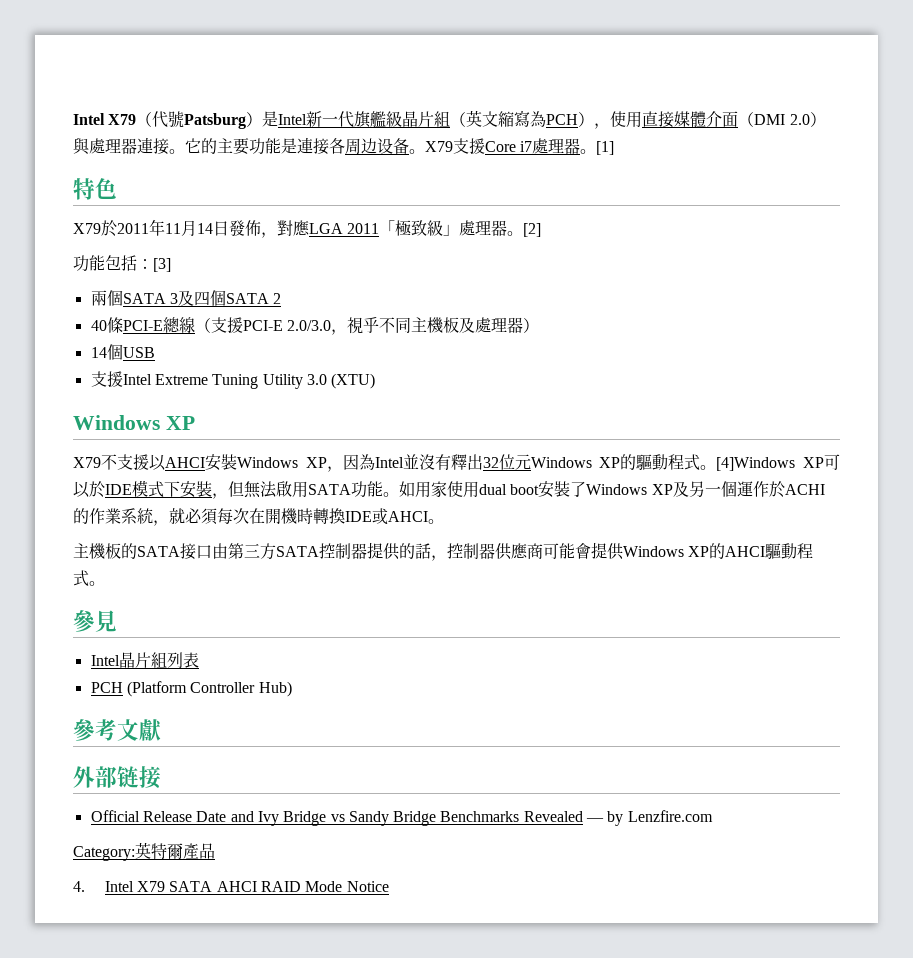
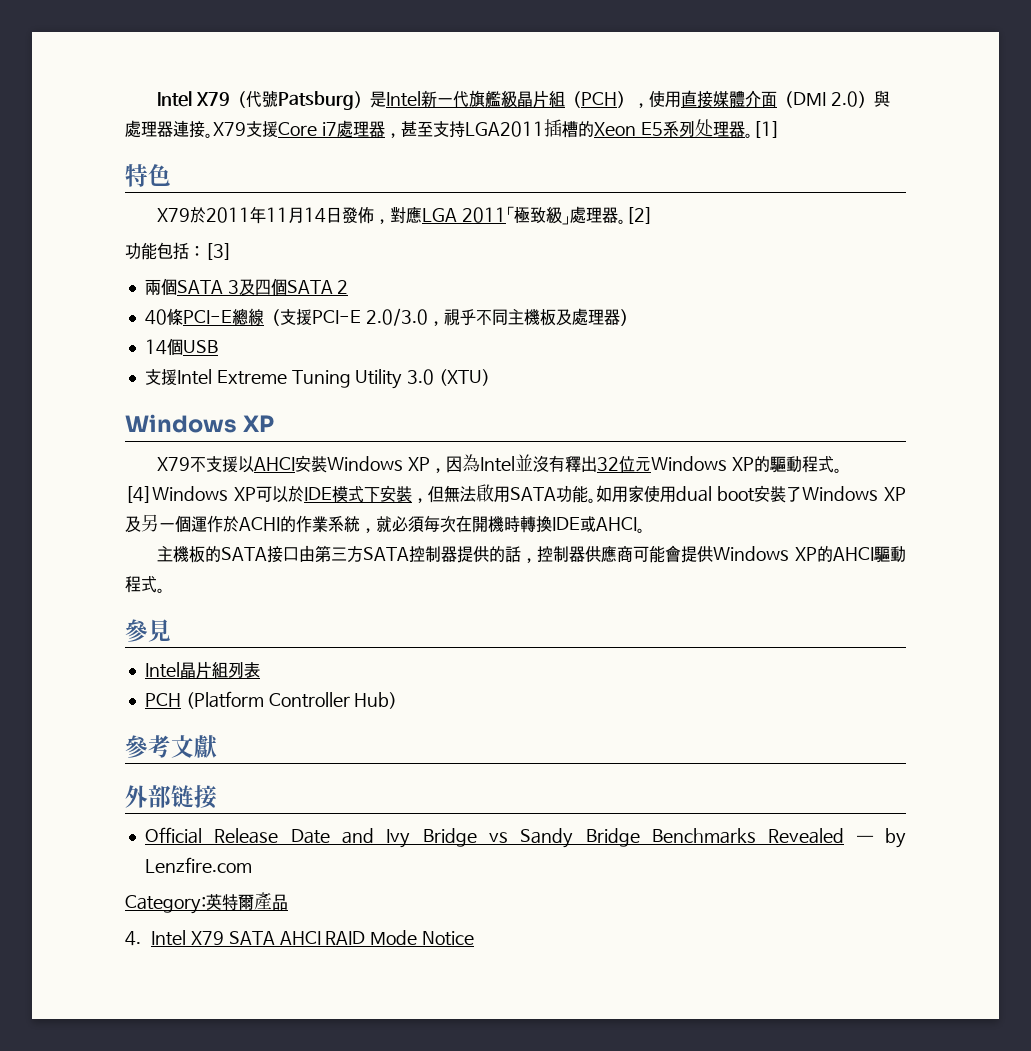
- Intel X79（代號Patsburg）是Intel新一代旗艦級晶片組（英文縮寫為PCH），使用直接媒體介面（DMI 2.0）與處理器連接。
+ Intel X79（代號Patsburg）是Intel新一代旗艦級晶片組（PCH），使用直接媒體介面（DMI 2.0）與處理器連接。
- 它的主要功能是連接各周边设备。
- X79支援Core i7處理器。
+ X79支援Core i7處理器，甚至支持LGA2011插槽的Xeon E5系列处理器。

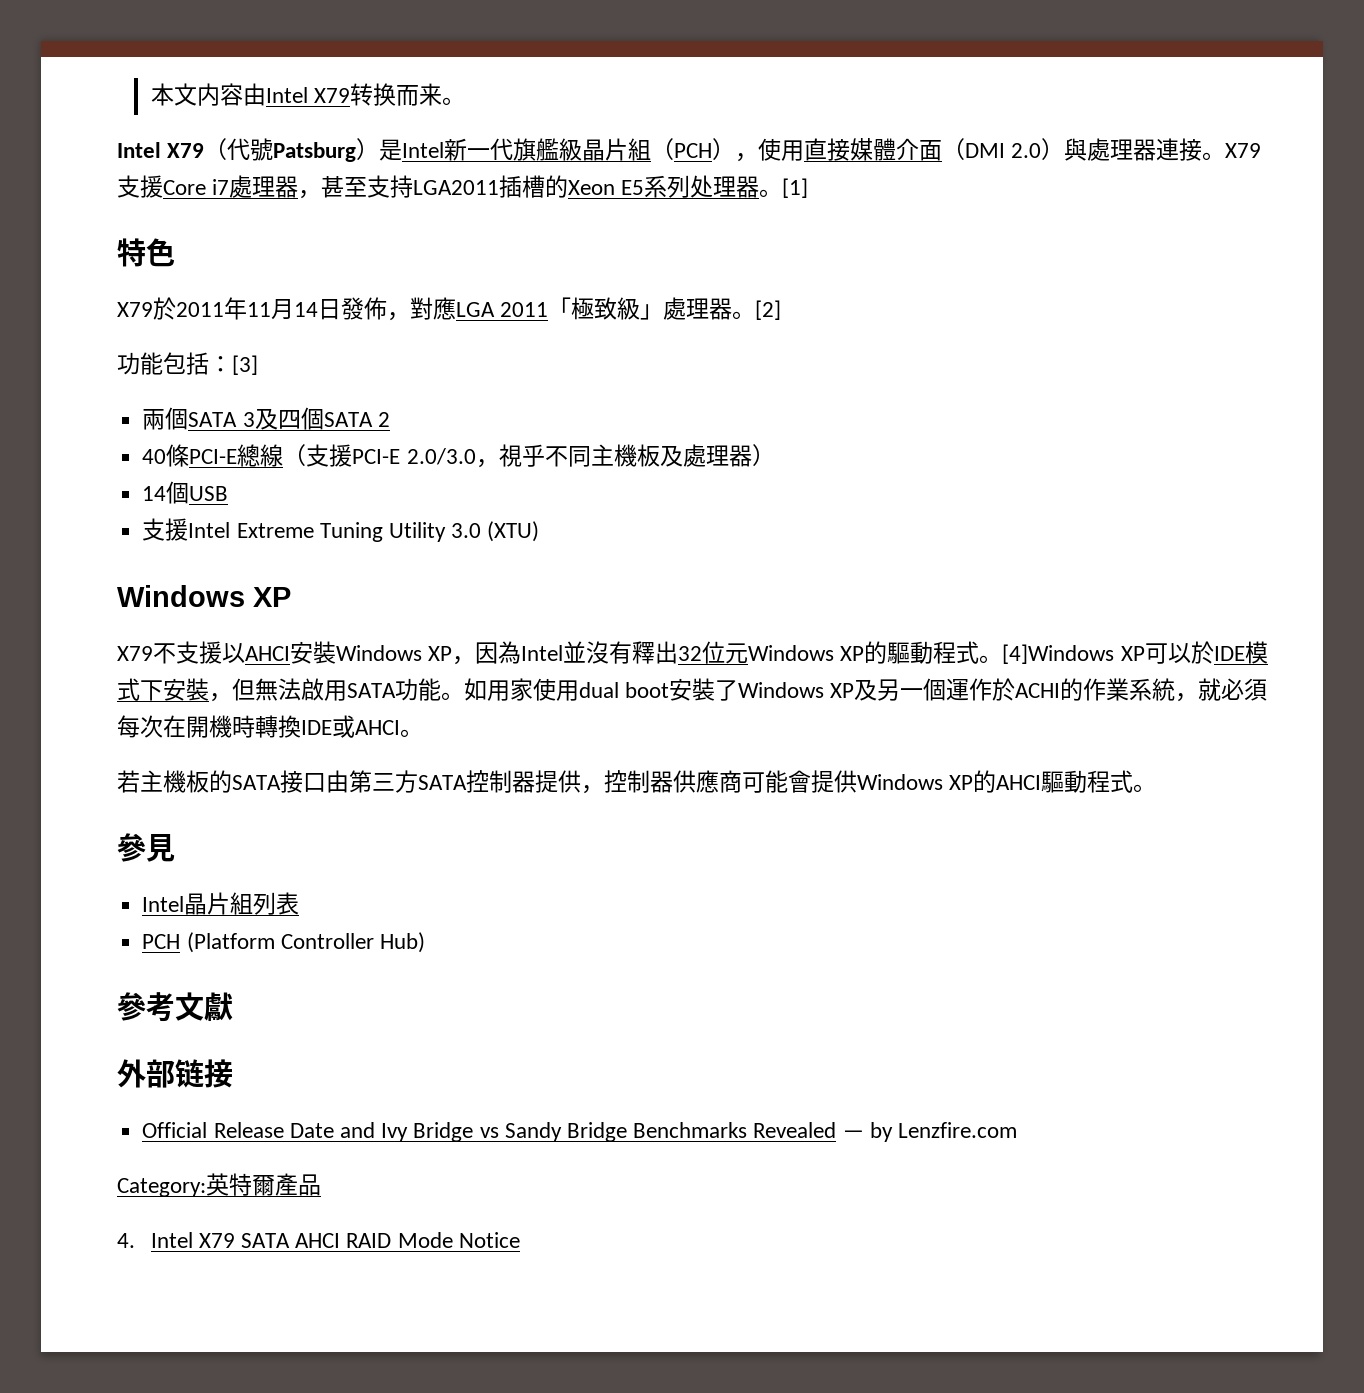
+ 本文内容由Intel X79转换而来。
- 主機板的SATA接口由第三方SATA控制器提供的話，控制器供應商可能會提供Windows XP的AHCI驅動程式。
+ 若主機板的SATA接口由第三方SATA控制器提供，控制器供應商可能會提供Windows XP的AHCI驅動程式。

